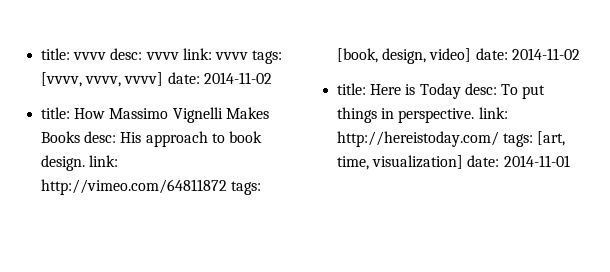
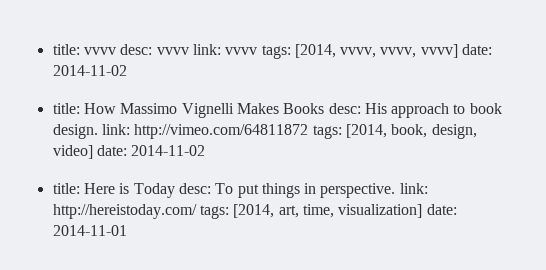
- title: vvvv desc: vvvv link: vvvv tags: [vvvv, vvvv, vvvv] date: 2014-11-02
+ title: vvvv desc: vvvv link: vvvv tags: [2014, vvvv, vvvv, vvvv] date: 2014-11-02
- title: How Massimo Vignelli Makes Books desc: His approach to book design. link: http://vimeo.com/64811872 tags: [book, design, video] date: 2014-11-02
+ title: How Massimo Vignelli Makes Books desc: His approach to book design. link: http://vimeo.com/64811872 tags: [2014, book, design, video] date: 2014-11-02
- title: Here is Today desc: To put things in perspective. link: http://hereistoday.com/ tags: [art, time, visualization] date: 2014-11-01
+ title: Here is Today desc: To put things in perspective. link: http://hereistoday.com/ tags: [2014, art, time, visualization] date: 2014-11-01

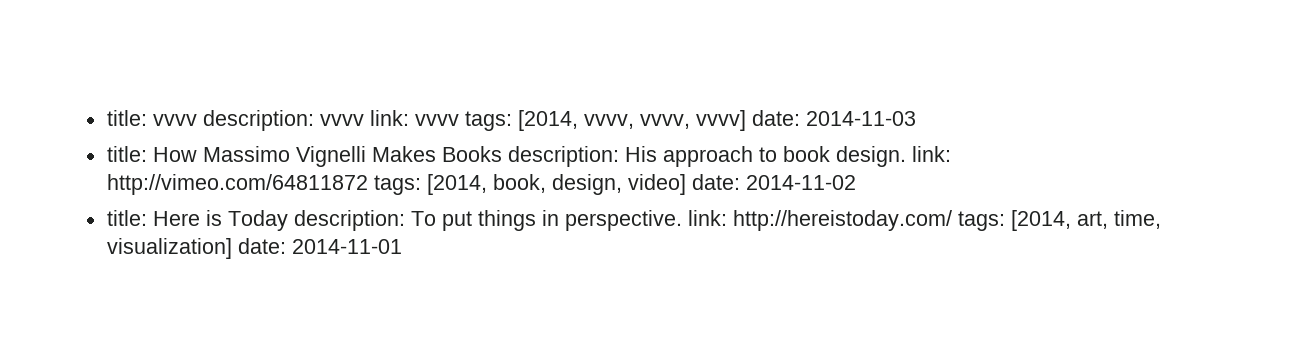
- title: vvvv desc: vvvv link: vvvv tags: [2014, vvvv, vvvv, vvvv] date: 2014-11-02
+ title: vvvv description: vvvv link: vvvv tags: [2014, vvvv, vvvv, vvvv] date: 2014-11-03
- title: How Massimo Vignelli Makes Books desc: His approach to book design. link: http://vimeo.com/64811872 tags: [2014, book, design, video] date: 2014-11-02
+ title: How Massimo Vignelli Makes Books description: His approach to book design. link: http://vimeo.com/64811872 tags: [2014, book, design, video] date: 2014-11-02
- title: Here is Today desc: To put things in perspective. link: http://hereistoday.com/ tags: [2014, art, time, visualization] date: 2014-11-01
+ title: Here is Today description: To put things in perspective. link: http://hereistoday.com/ tags: [2014, art, time, visualization] date: 2014-11-01

